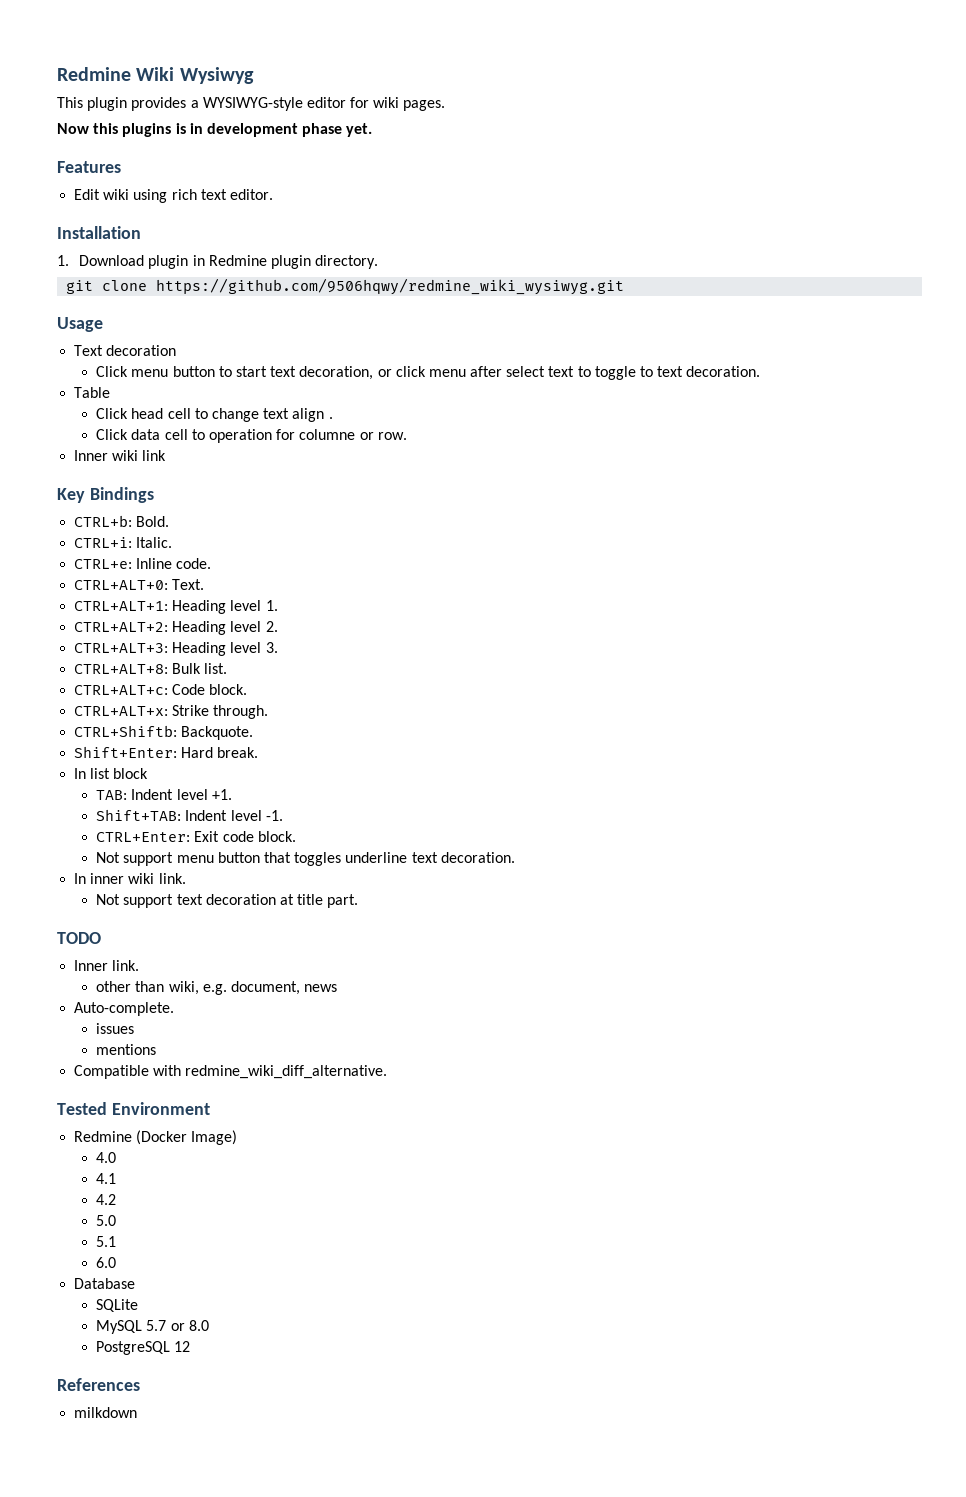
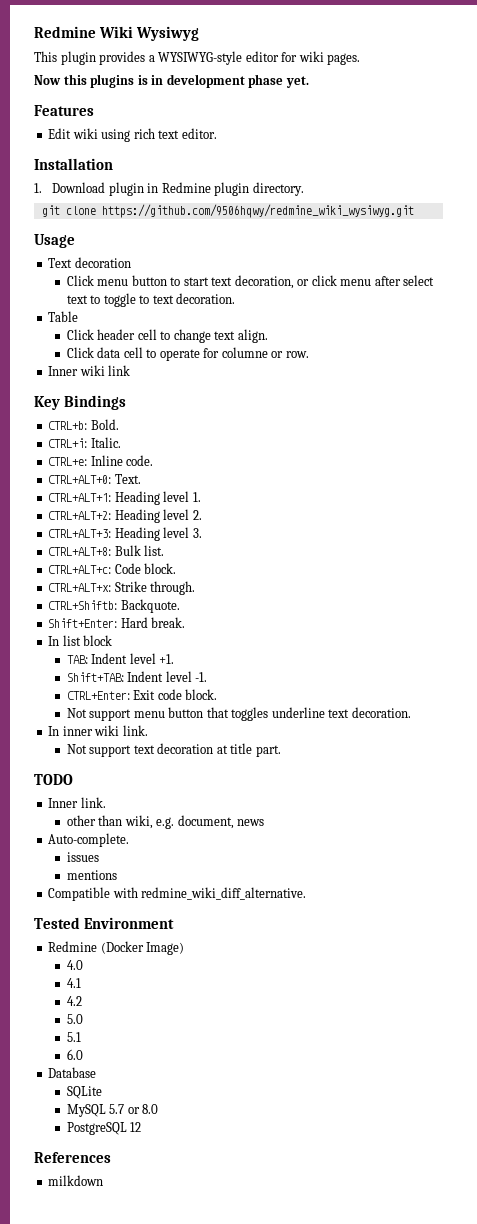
- Click head cell to change text align .
+ Click header cell to change text align.
- Click data cell to operation for columne or row.
+ Click data cell to operate for columne or row.

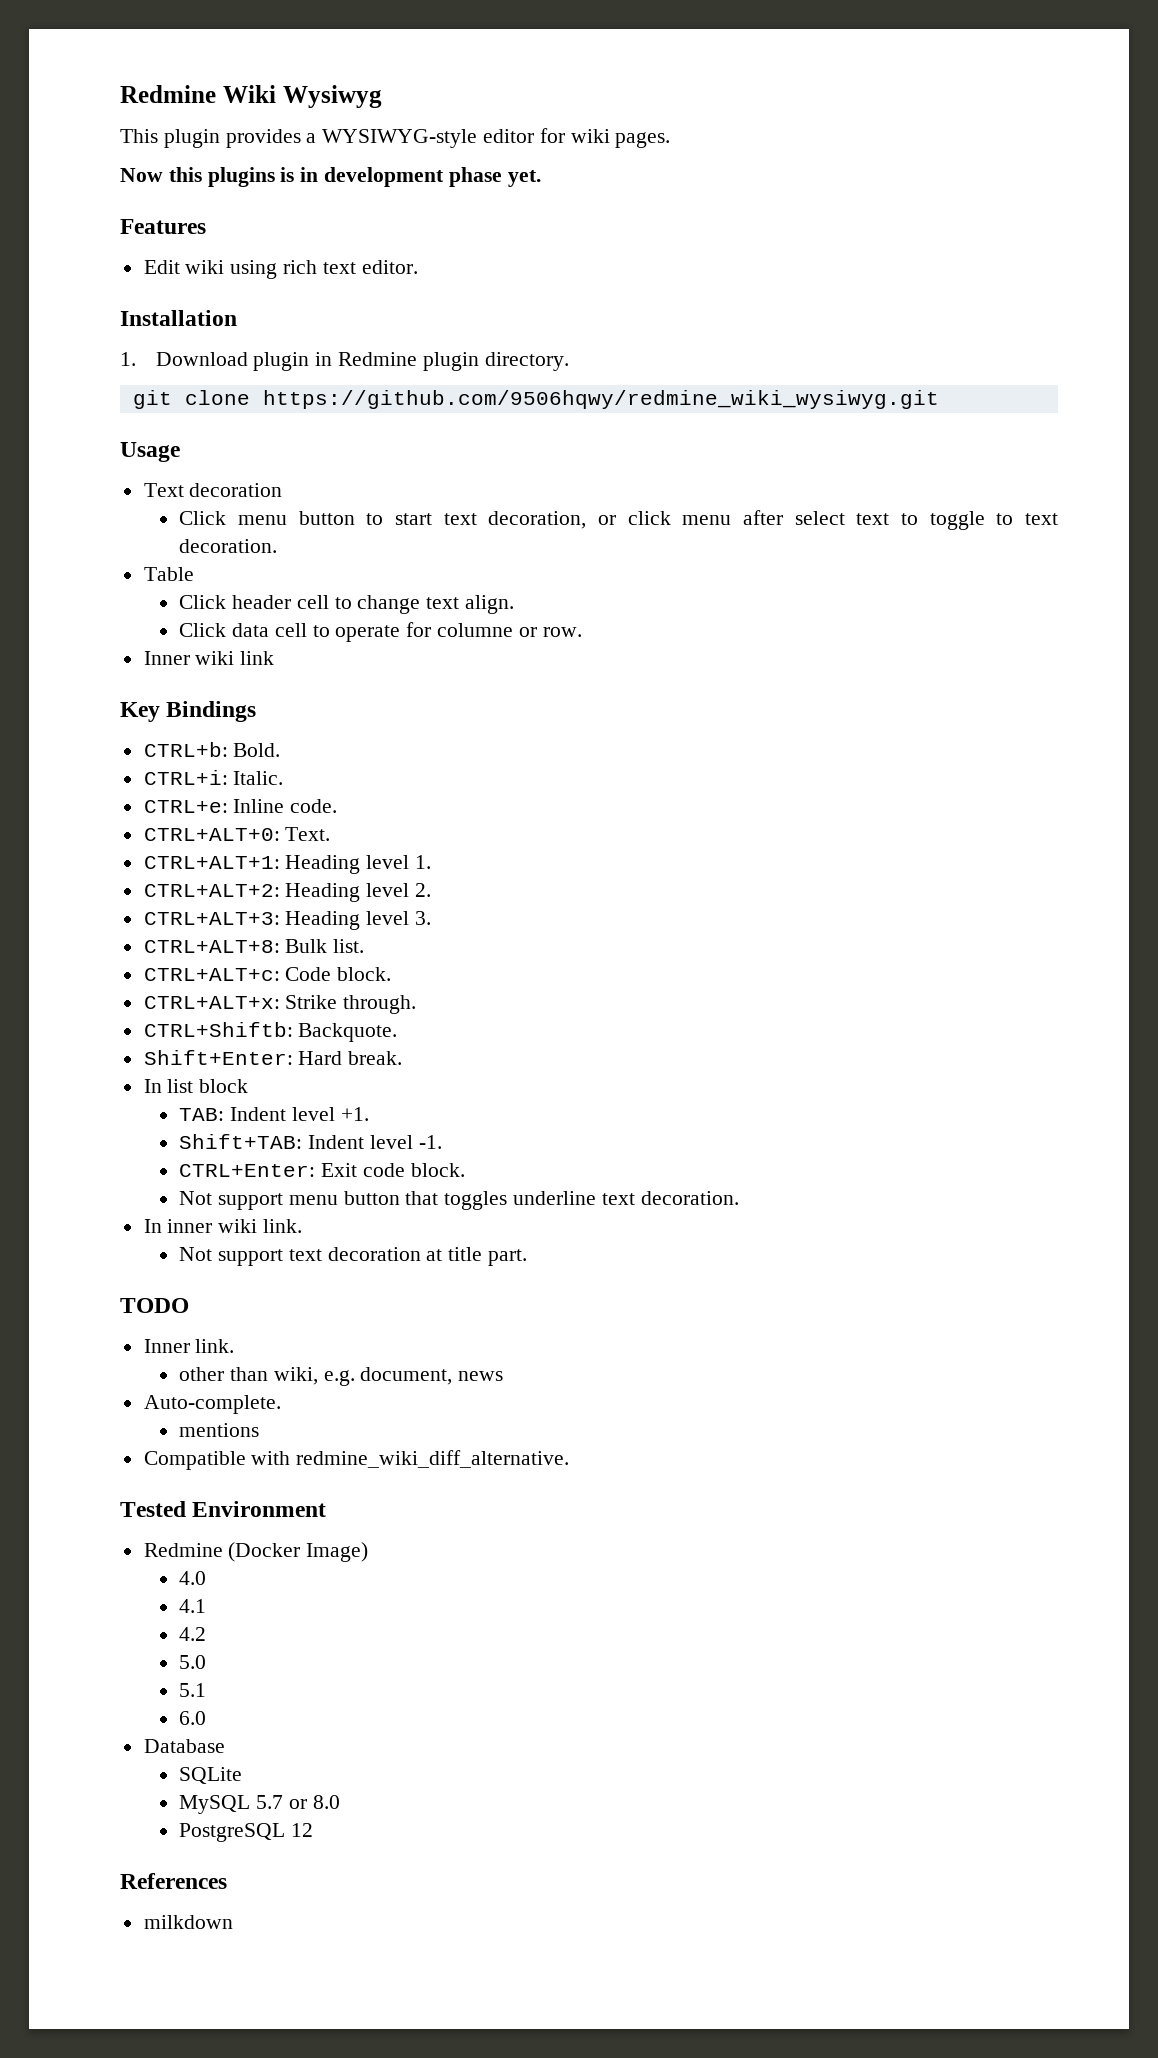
- issues

